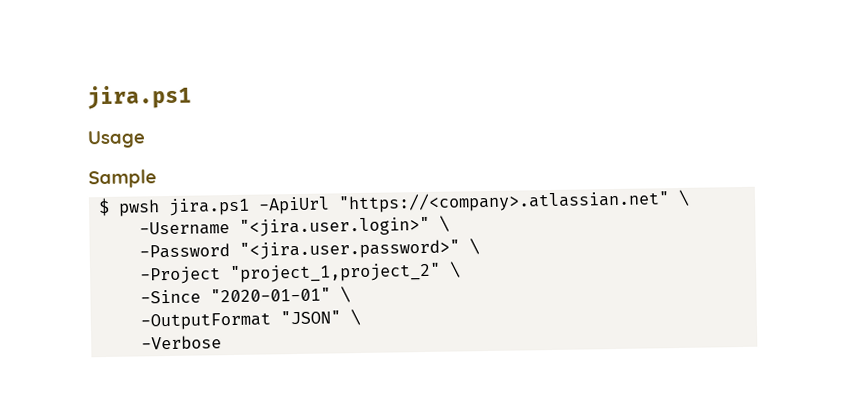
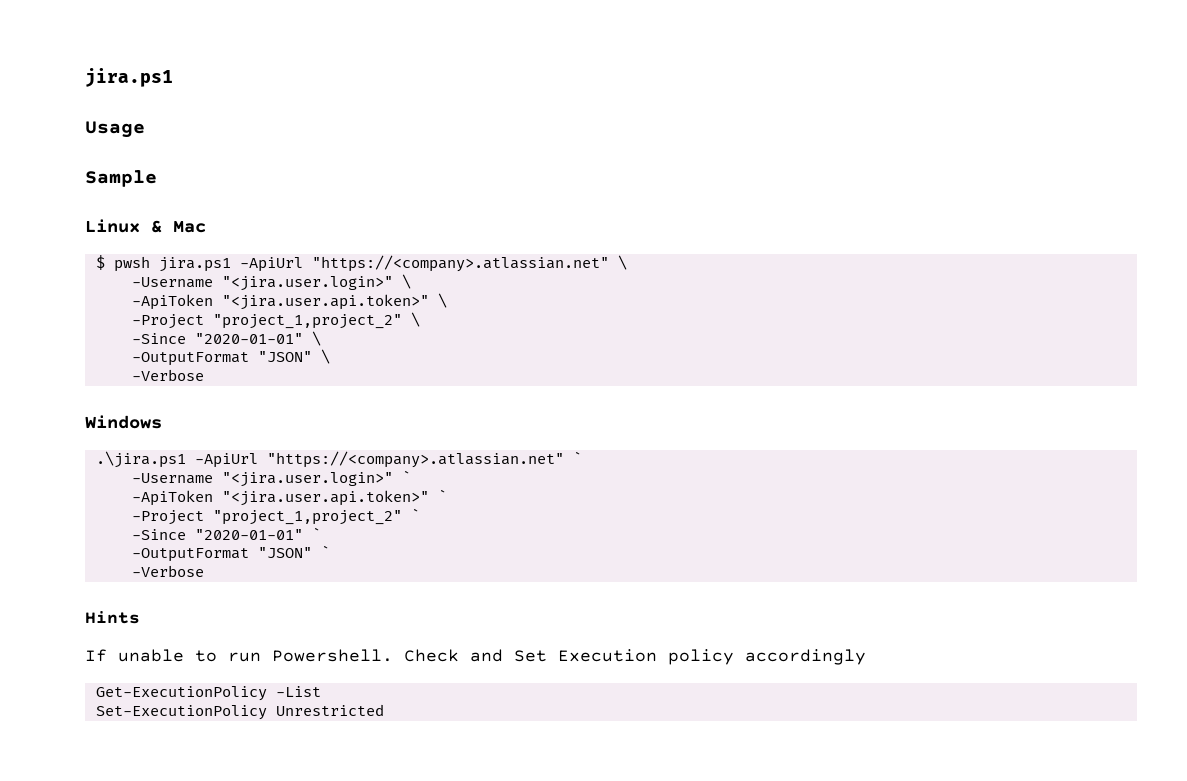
+ Linux & Mac
- -Password "<jira.user.password>" \
+ -ApiToken "<jira.user.api.token>" \
+ Windows
+ .\jira.ps1 -ApiUrl "https://<company>.atlassian.net" `
+ -Username "<jira.user.login>" `
+ -ApiToken "<jira.user.api.token>" `
+ -Project "project_1,project_2" `
+ -Since "2020-01-01" `
+ -OutputFormat "JSON" `
+ -Verbose
+ Hints
+ If unable to run Powershell. Check and Set Execution policy accordingly
+ Get-ExecutionPolicy -List
+ Set-ExecutionPolicy Unrestricted

